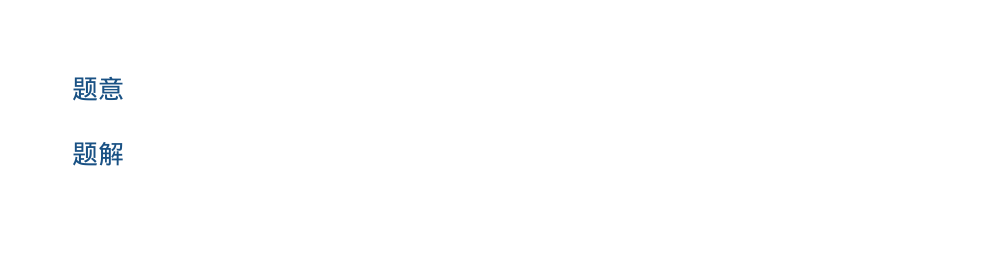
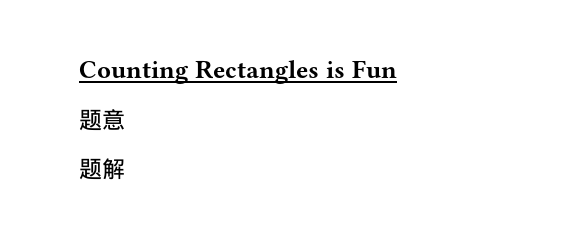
+ Counting Rectangles is Fun

